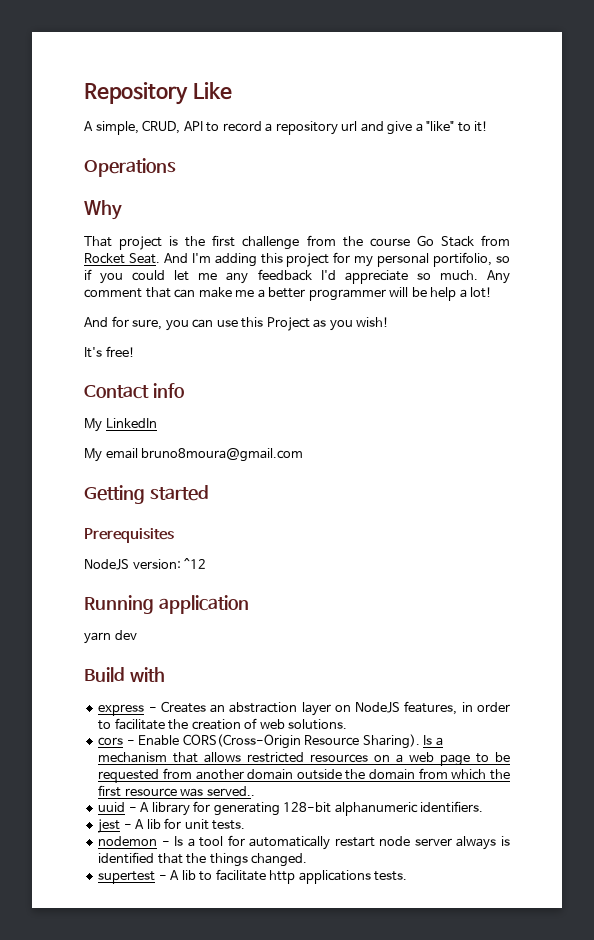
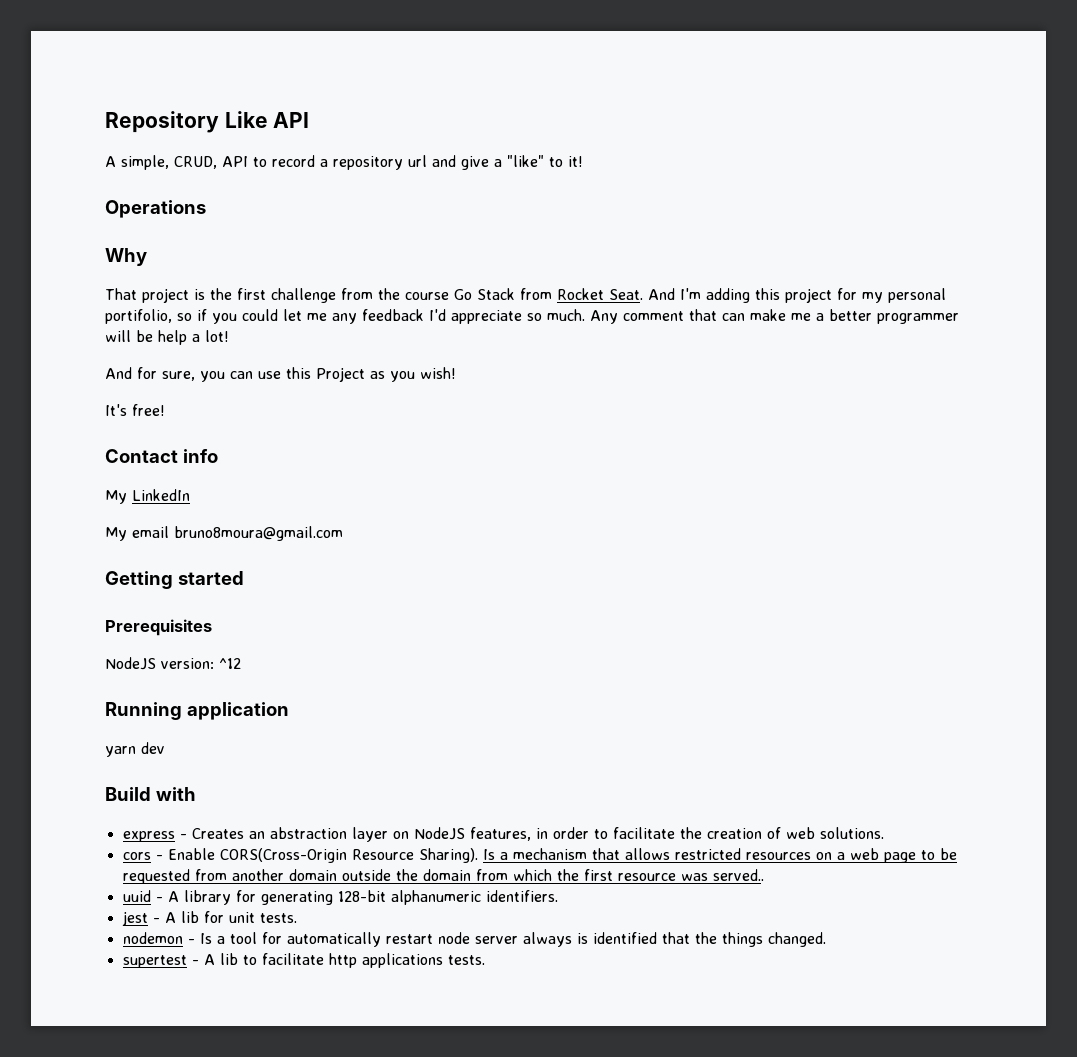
- Repository Like
+ Repository Like API

